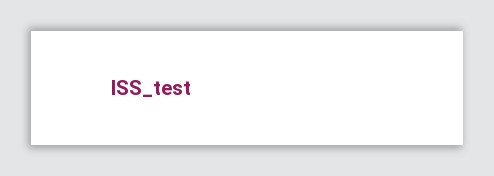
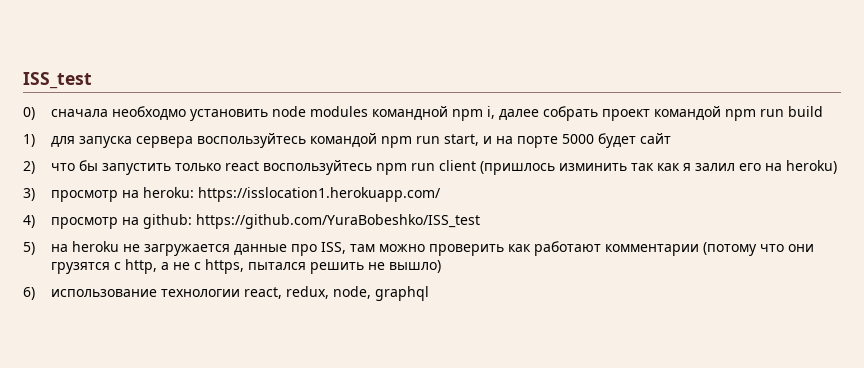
+ 0) сначала необходмо установить node modules командной npm i, далее собрать проект командой npm run build
+ 1) для запуска сервера воспользуйтесь командой npm run start, и на порте 5000 будет сайт
+ 2) что бы запустить только react воспользуйтесь npm run client (пришлось изминить так как я залил его на heroku)
+ 3) просмотр на heroku: https://isslocation1.herokuapp.com/
+ 4) просмотр на github: https://github.com/YuraBobeshko/ISS_test
+ 5) на heroku не загружается данные про ISS, там можно проверить как работают комментарии (потому что они грузятся с http, а не с https, пытался решить не вышло)
+ 6) использование технологии react, redux, node, graphql

